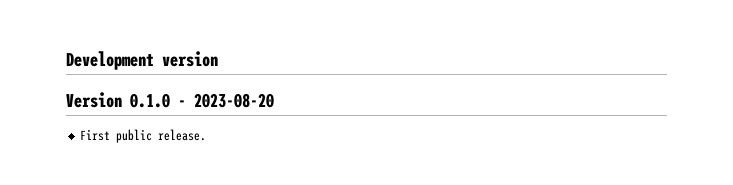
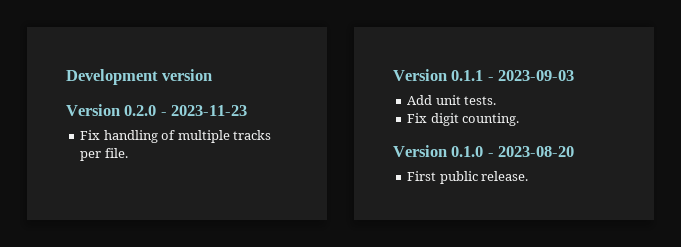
+ Version 0.2.0 - 2023-11-23
+ Fix handling of multiple tracks per file.
+ Version 0.1.1 - 2023-09-03
+ Add unit tests.
+ Fix digit counting.

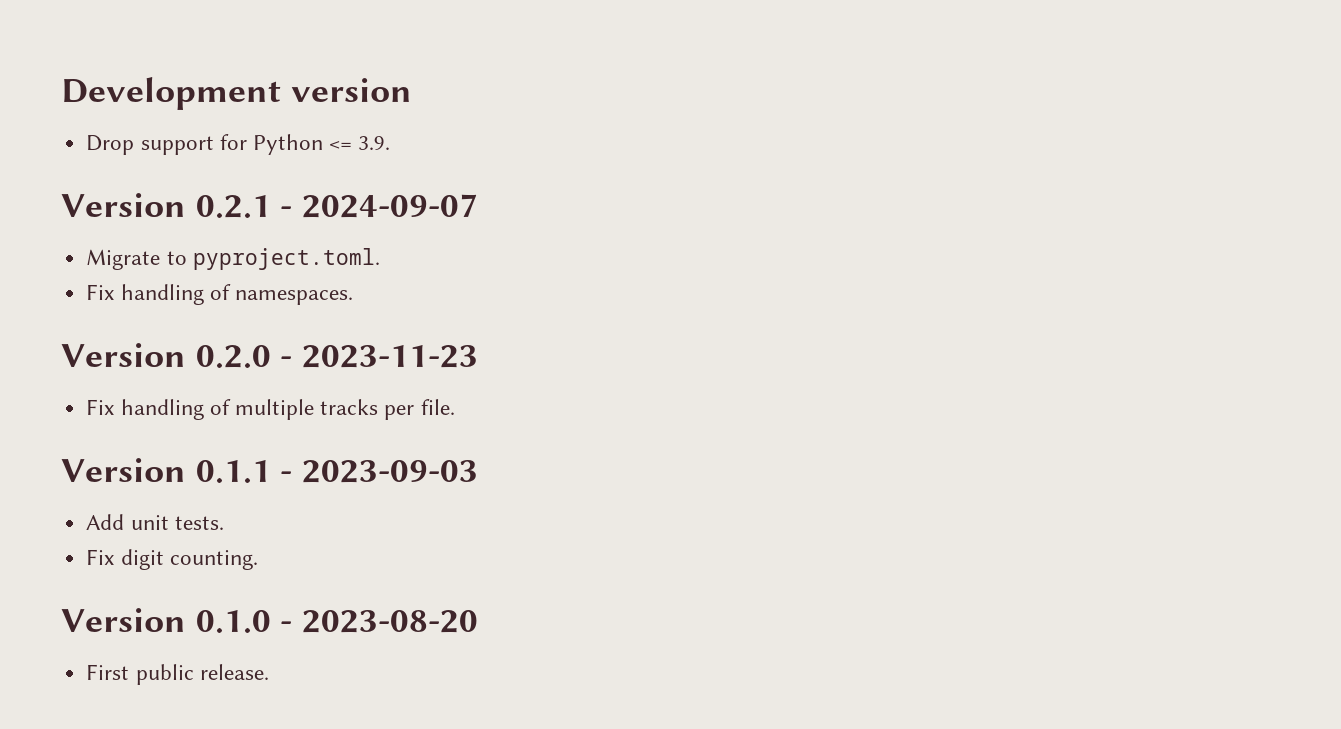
+ Drop support for Python <= 3.9.
+ Version 0.2.1 - 2024-09-07
+ Migrate to pyproject.toml.
+ Fix handling of namespaces.

